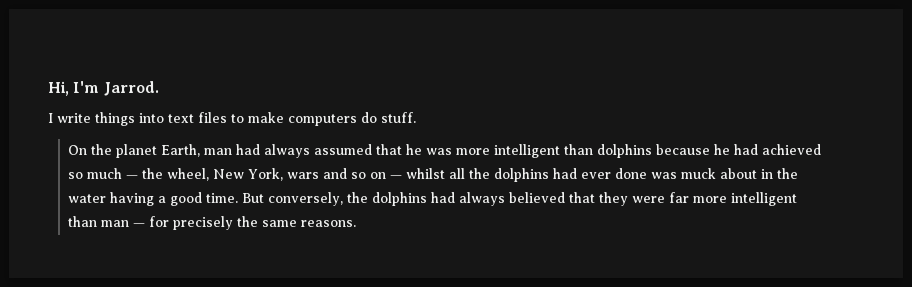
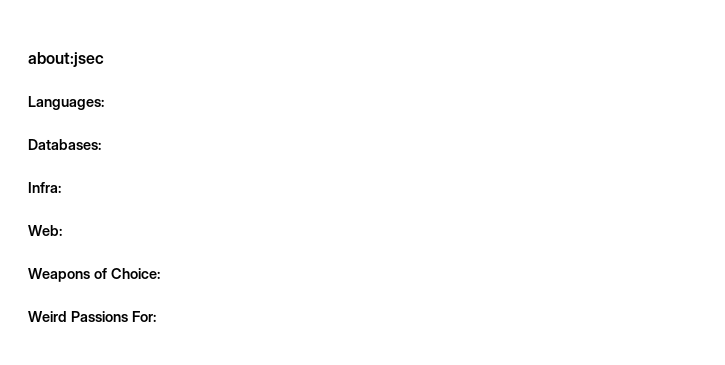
- Hi, I'm Jarrod.
- I write things into text files to make computers do stuff.
- On the planet Earth, man had always assumed that he was more intelligent than dolphins because he had achieved so much — the wheel, New York, wars and so on — whilst all the dolphins had ever done was muck about in the water having a good time. But conversely, the dolphins had always believed that they were far more intelligent than man — for precisely the same reasons.
+ about:jsec
+ Languages:
+ Databases:
+ Infra:
+ Web:
+ Weapons of Choice:
+ Weird Passions For:

